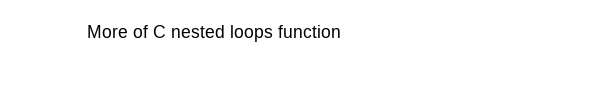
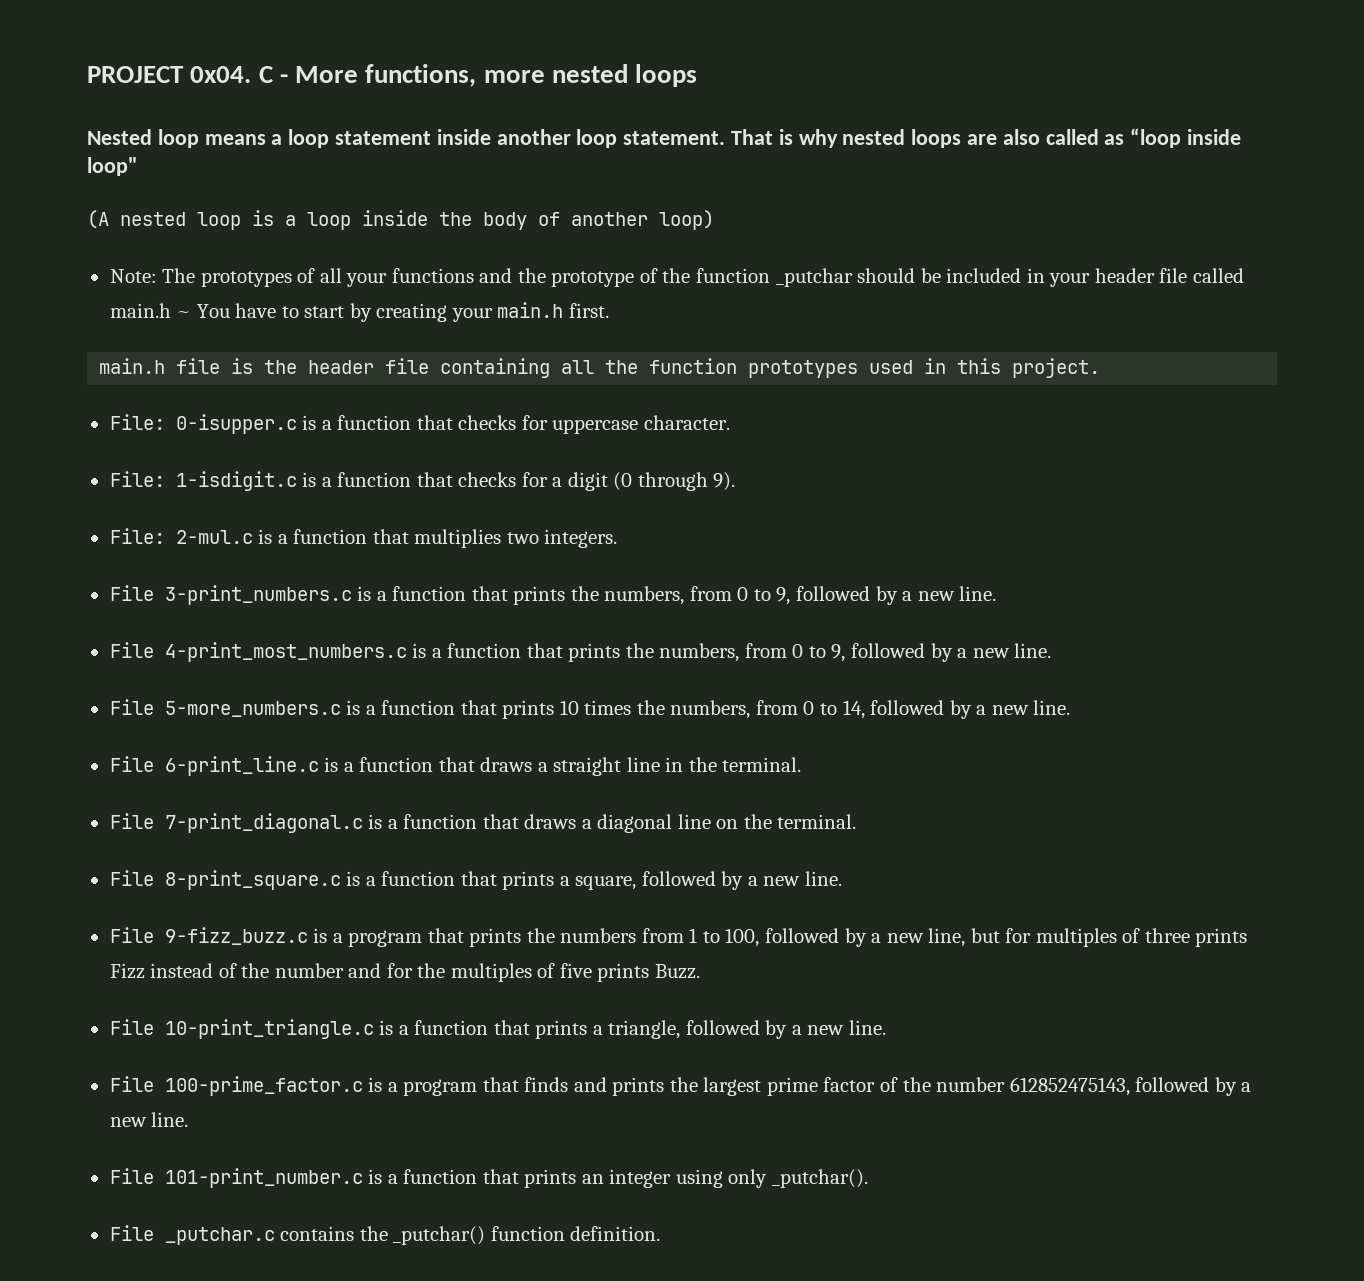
- More of C nested loops function
+ PROJECT 0x04. C - More functions, more nested loops
+ Nested loop means a loop statement inside another loop statement. That is why nested loops are also called as “loop inside loop"
+ (A nested loop is a loop inside the body of another loop)
+ Note: The prototypes of all your functions and the prototype of the function _putchar should be included in your header file called main.h ~ You have to start by creating your main.h first.
+ main.h file is the header file containing all the function prototypes used in this project.
+ File: 0-isupper.c is a function that checks for uppercase character.
+ File: 1-isdigit.c is a function that checks for a digit (0 through 9).
+ File: 2-mul.c is a function that multiplies two integers.
+ File 3-print_numbers.c is a function that prints the numbers, from 0 to 9, followed by a new line.
+ File 4-print_most_numbers.c is a function that prints the numbers, from 0 to 9, followed by a new line.
+ File 5-more_numbers.c is a function that prints 10 times the numbers, from 0 to 14, followed by a new line.
+ File 6-print_line.c is a function that draws a straight line in the terminal.
+ File 7-print_diagonal.c is a function that draws a diagonal line on the terminal.
+ File 8-print_square.c is a function that prints a square, followed by a new line.
+ File 9-fizz_buzz.c is a program that prints the numbers from 1 to 100, followed by a new line, but for multiples of three prints Fizz instead of the number and for the multiples of five prints Buzz.
+ File 10-print_triangle.c is a function that prints a triangle, followed by a new line.
+ File 100-prime_factor.c is a program that finds and prints the largest prime factor of the number 612852475143, followed by a new line.
+ File 101-print_number.c is a function that prints an integer using only _putchar().
+ File _putchar.c contains the _putchar() function definition.

